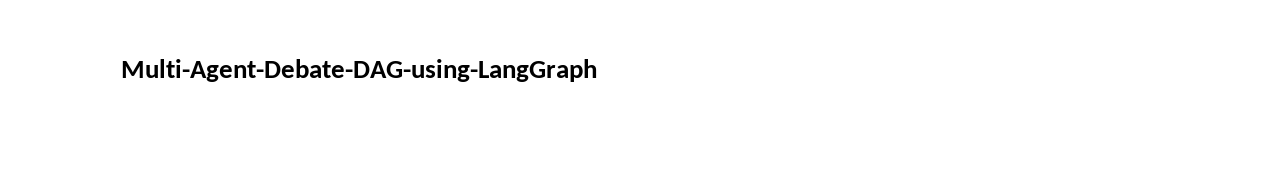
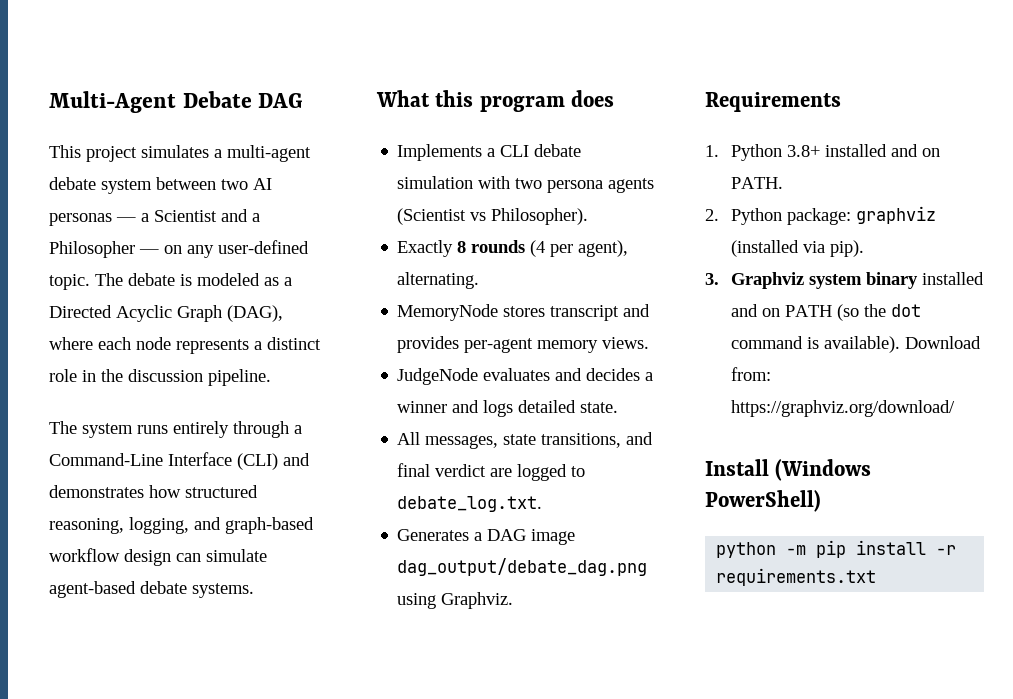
- Multi-Agent-Debate-DAG-using-LangGraph
+ Multi-Agent Debate DAG
+ This project simulates a multi-agent debate system between two AI personas — a Scientist and a Philosopher — on any user-defined topic. The debate is modeled as a Directed Acyclic Graph (DAG), where each node represents a distinct role in the discussion pipeline.
+ The system runs entirely through a Command-Line Interface (CLI) and demonstrates how structured reasoning, logging, and graph-based workflow design can simulate agent-based debate systems.
+ What this program does
+ Implements a CLI debate simulation with two persona agents (Scientist vs Philosopher).
+ Exactly 8 rounds (4 per agent), alternating.
+ MemoryNode stores transcript and provides per-agent memory views.
+ JudgeNode evaluates and decides a winner and logs detailed state.
+ All messages, state transitions, and final verdict are logged to debate_log.txt.
+ Generates a DAG image dag_output/debate_dag.png using Graphviz.
+ Requirements
+ 1. Python 3.8+ installed and on PATH.
+ 2. Python package: graphviz (installed via pip).
+ 3. Graphviz system binary installed and on PATH (so the dot command is available). Download from: https://graphviz.org/download/
+ Install (Windows PowerShell)
+ python -m pip install -r requirements.txt

